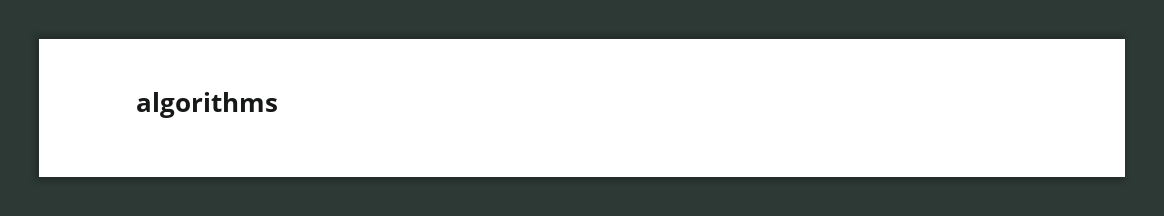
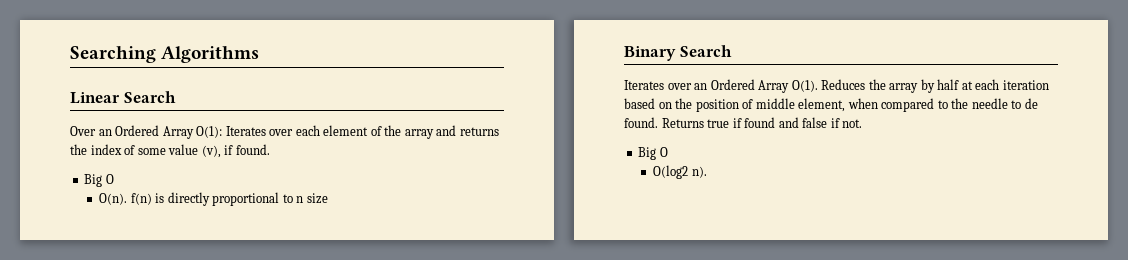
- algorithms
+ Searching Algorithms
+ Linear Search
+ Over an Ordered Array O(1): Iterates over each element of the array and returns the index of some value (v), if found.
+ Big O
+ O(n). f(n) is directly proportional to n size
+ Binary Search
+ Iterates over an Ordered Array O(1). Reduces the array by half at each iteration based on the position of middle element, when compared to the needle to de found. Returns true if found and false if not.
+ Big O
+ O(log2 n).

